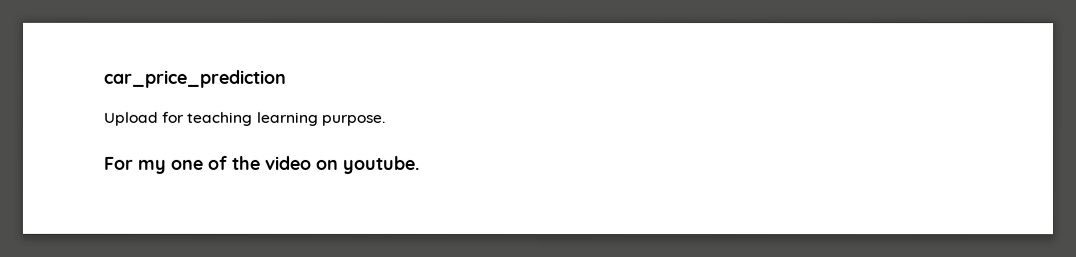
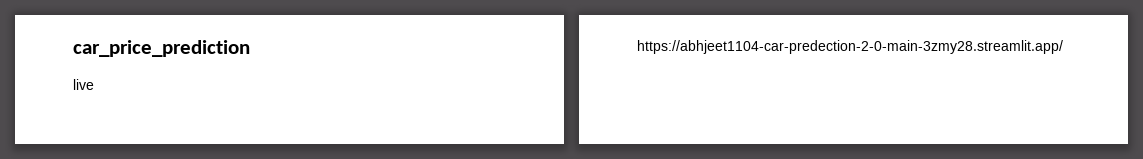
- Upload for teaching learning purpose.
- For my one of the video on youtube.
+ live https://abhjeet1104-car-predection-2-0-main-3zmy28.streamlit.app/

